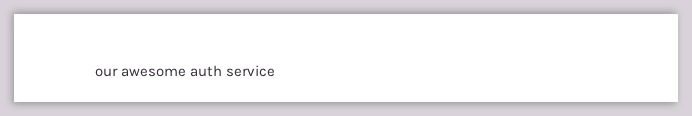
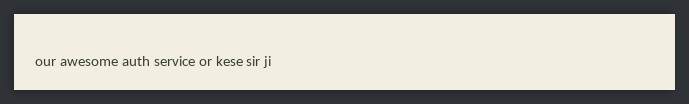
- our awesome auth service
+ our awesome auth service or kese sir ji

